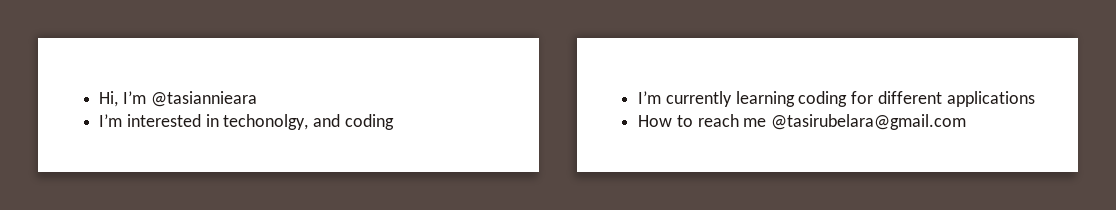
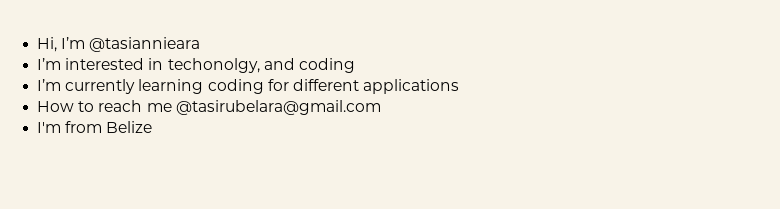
+ I'm from Belize

